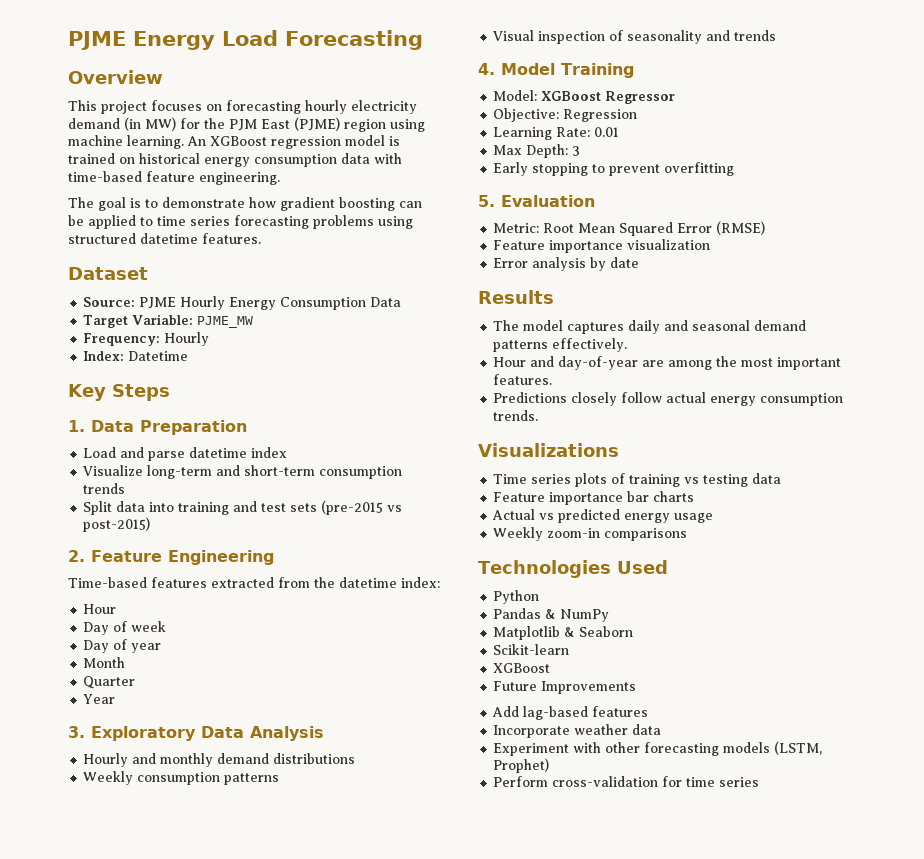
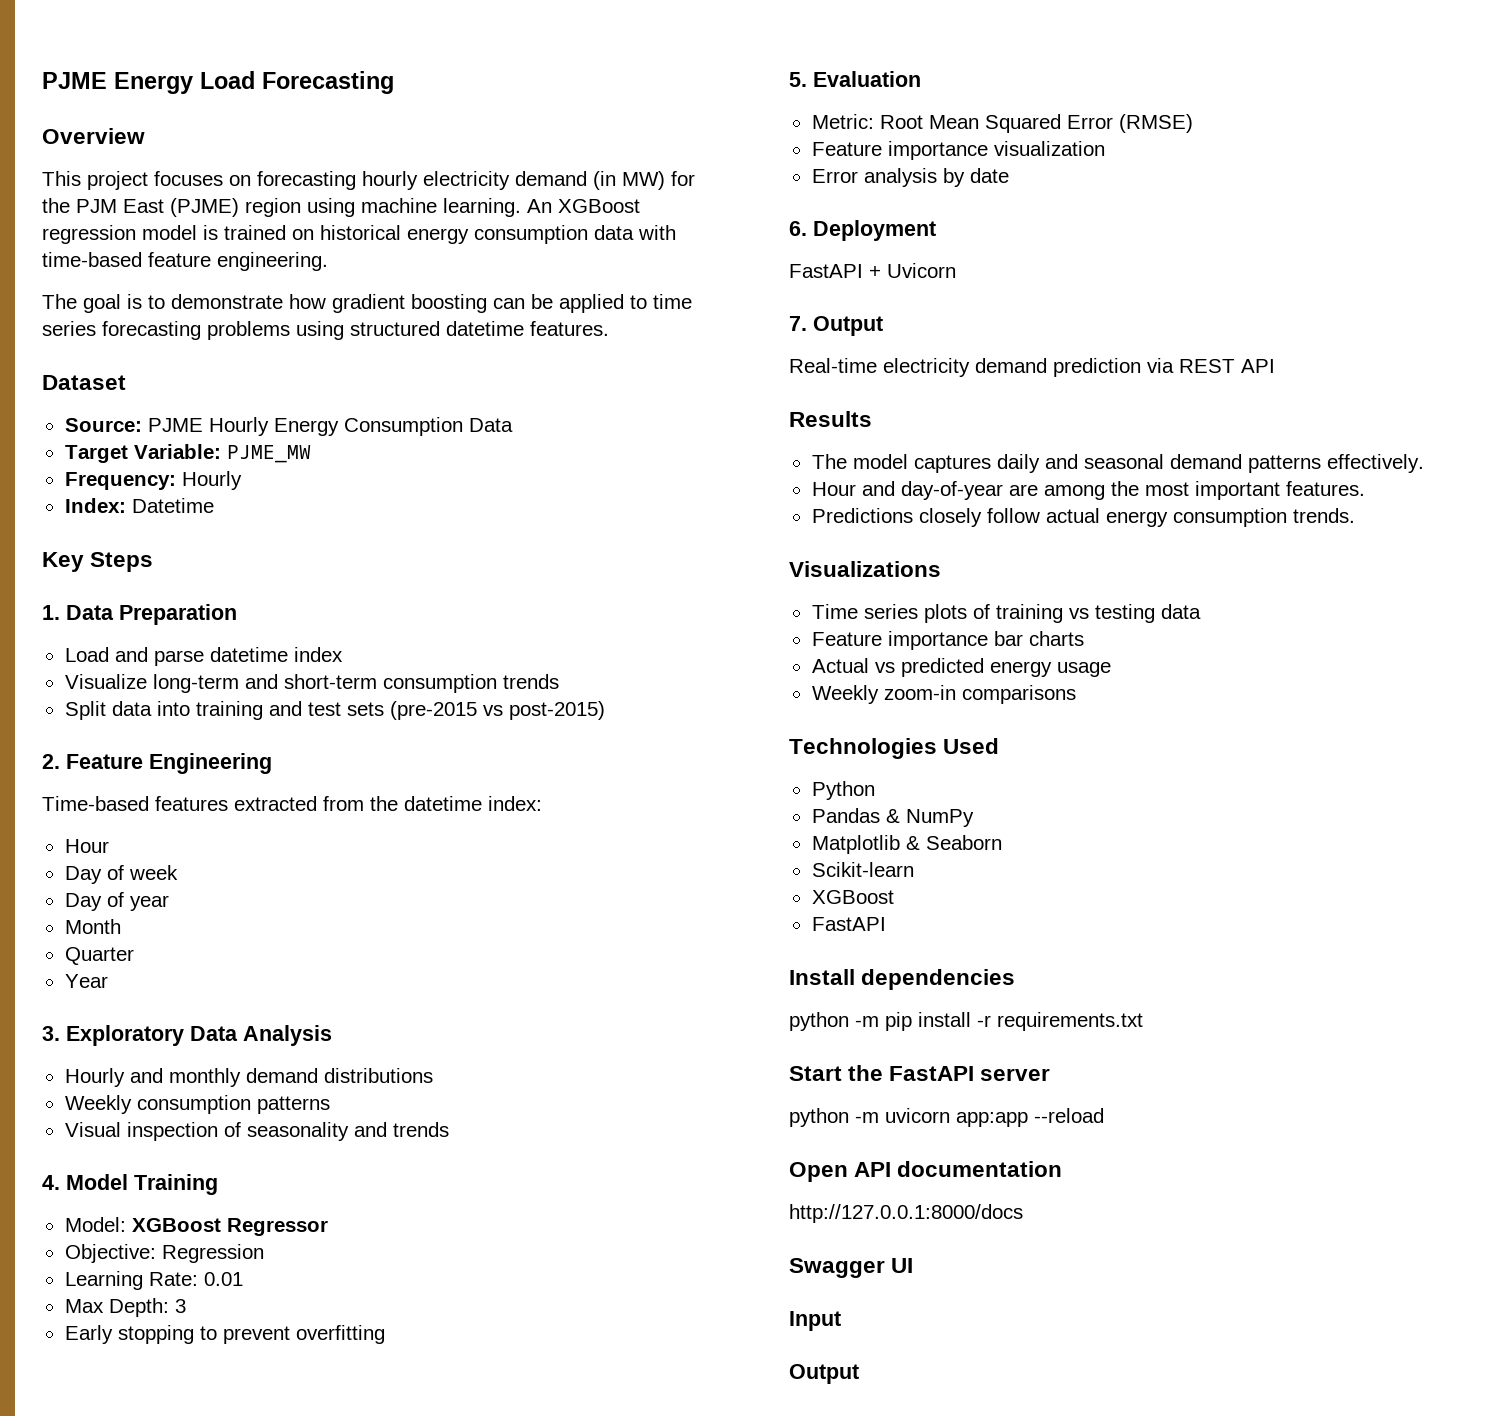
+ 6. Deployment
+ FastAPI + Uvicorn
+ 7. Output
+ Real-time electricity demand prediction via REST API
  Scikit-learn
  XGBoost
- Future Improvements
- Add lag-based features
- Incorporate weather data
- Experiment with other forecasting models (LSTM, Prophet)
- Perform cross-validation for time series
+ FastAPI
+ Install dependencies
+ python -m pip install -r requirements.txt
+ Start the FastAPI server
+ python -m uvicorn app:app --reload
+ Open API documentation
+ http://127.0.0.1:8000/docs
+ Swagger UI
+ Input
+ Output

